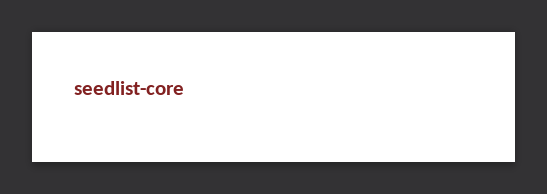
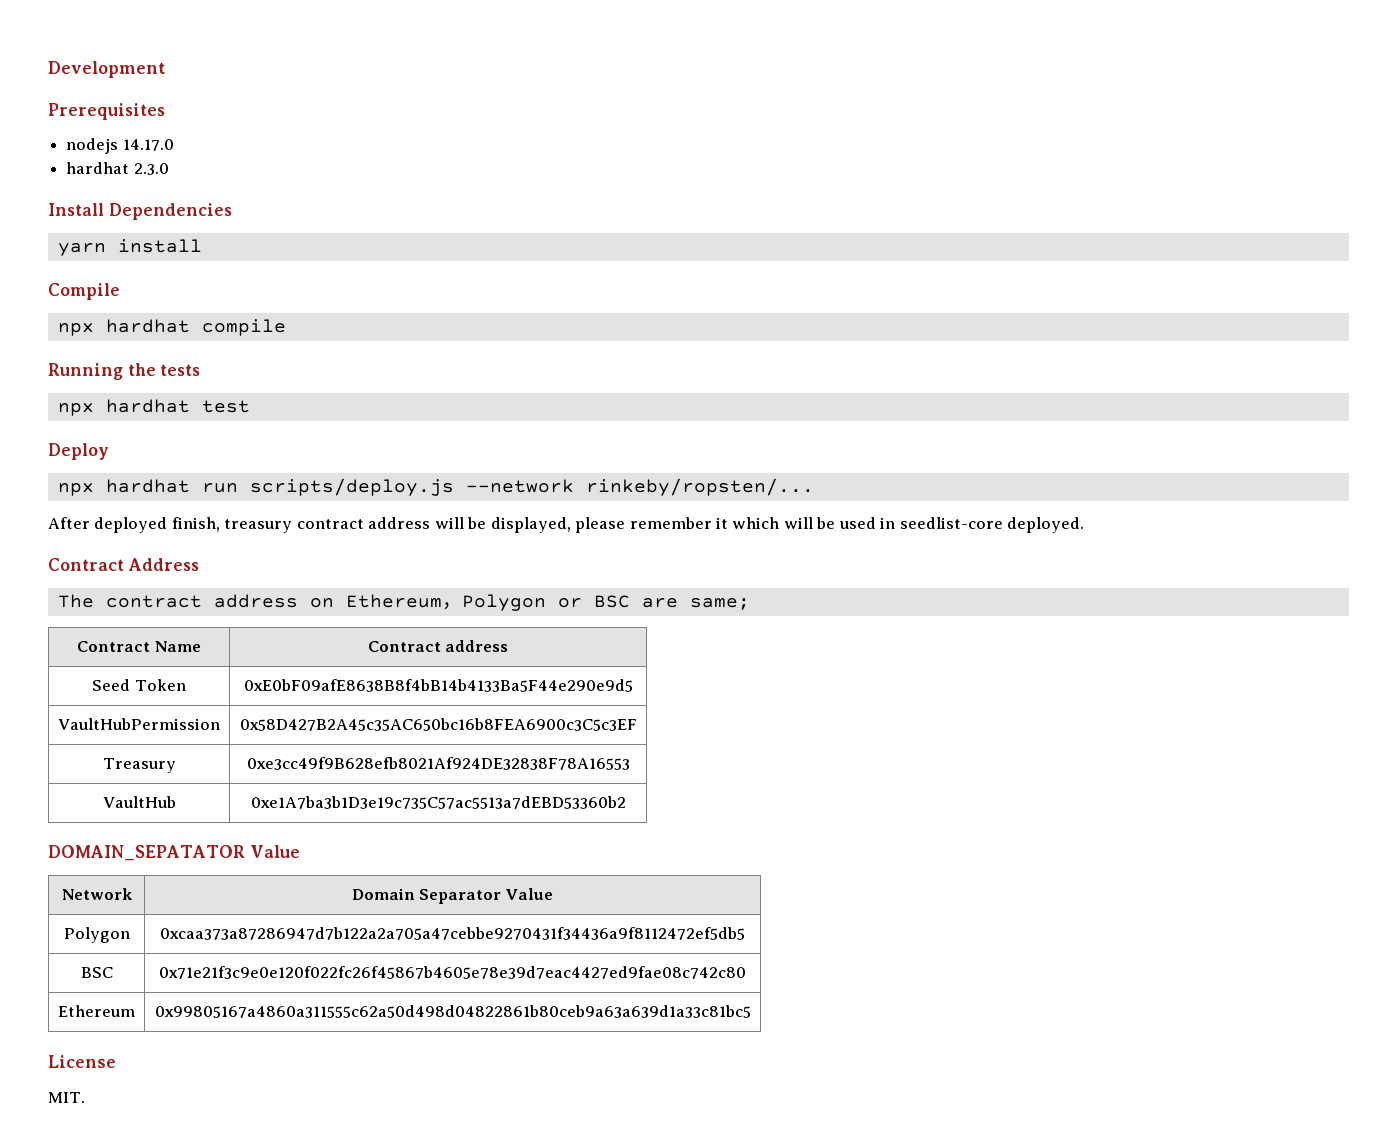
- seedlist-core
+ Development
+ Prerequisites
+ nodejs 14.17.0
+ hardhat 2.3.0
+ Install Dependencies
+ yarn install
+ Compile
+ npx hardhat compile
+ Running the tests
+ npx hardhat test
+ Deploy
+ npx hardhat run scripts/deploy.js --network rinkeby/ropsten/...
+ After deployed finish, treasury contract address will be displayed, please remember it which will be used in seedlist-core deployed.
+ Contract Address
+ The contract address on Ethereum，Polygon or BSC are same;
+ Contract Name | Contract address
+ Seed Token | 0xE0bF09afE8638B8f4bB14b4133Ba5F44e290e9d5
+ VaultHubPermission | 0x58D427B2A45c35AC650bc16b8FEA6900c3C5c3EF
+ Treasury | 0xe3cc49f9B628efb8021Af924DE32838F78A16553
+ VaultHub | 0xe1A7ba3b1D3e19c735C57ac5513a7dEBD53360b2
+ DOMAIN_SEPATATOR Value
+ Network | Domain Separator Value
+ Polygon | 0xcaa373a87286947d7b122a2a705a47cebbe9270431f34436a9f8112472ef5db5
+ BSC | 0x71e21f3c9e0e120f022fc26f45867b4605e78e39d7eac4427ed9fae08c742c80
+ Ethereum | 0x99805167a4860a311555c62a50d498d04822861b80ceb9a63a639d1a33c81bc5
+ License
+ MIT.

